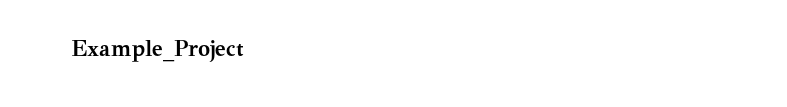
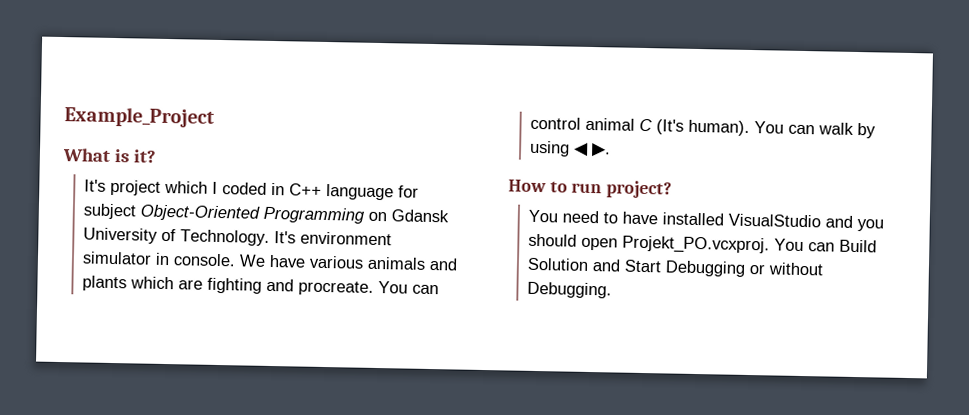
+ What is it?
+ It's project which I coded in C++ language for subject Object-Oriented Programming on Gdansk University of Technology. It's environment simulator in console. We have various animals and plants which are fighting and procreate. You can control animal C (It's human). You can walk by using ◀ ▶.
+ How to run project?
+ You need to have installed VisualStudio and you should open Projekt_PO.vcxproj. You can Build Solution and Start Debugging or without Debugging.

